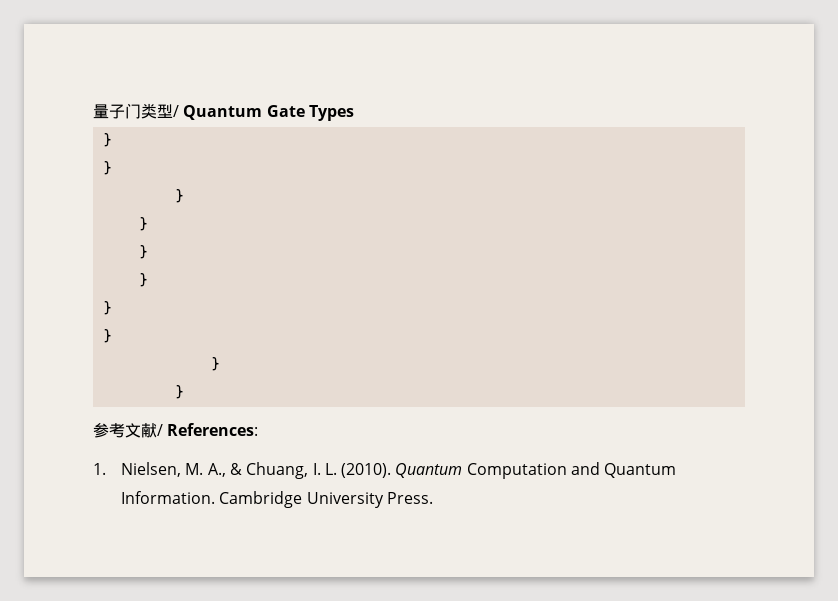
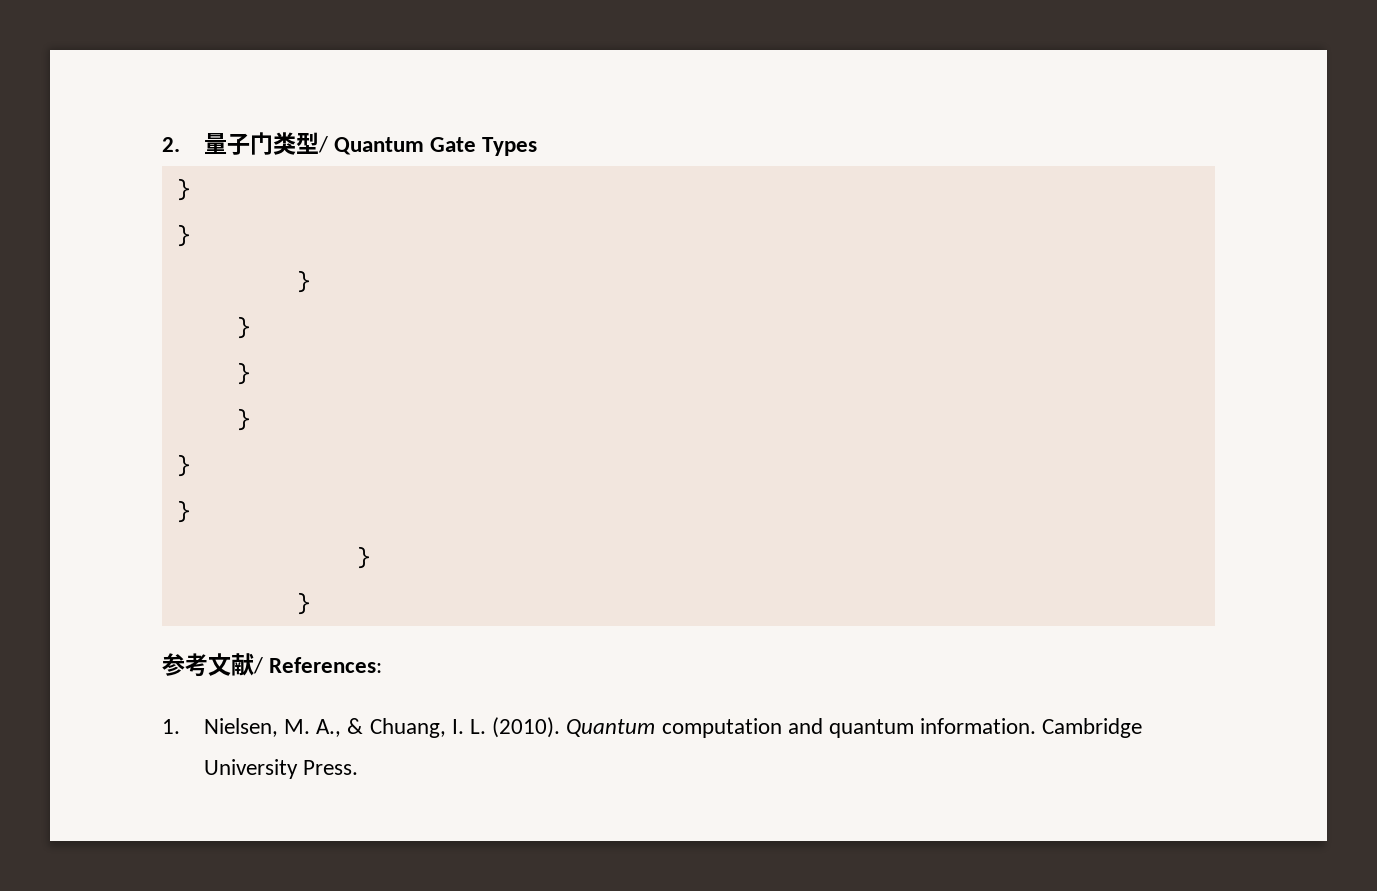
- 量子门类型/ Quantum Gate Types
+ 2.量子门类型/ Quantum Gate Types
- Quantum Computation and Quantum Information.
+ Quantum computation and quantum information.

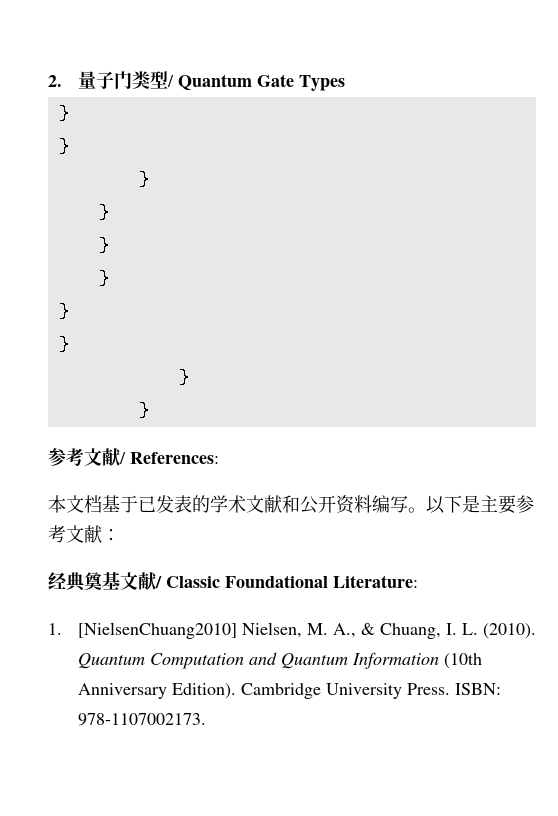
- 1. Nielsen, M. A., & Chuang, I. L. (2010).
+ 本文档基于已发表的学术文献和公开资料编写。以下是主要参考文献：
+ 经典奠基文献/ Classic Foundational Literature:
+ 1. [NielsenChuang2010] Nielsen, M. A., & Chuang, I. L. (2010).
- Quantum computation and quantum information.
+ Quantum Computation and Quantum Information (10th Anniversary Edition).
+ ISBN: 978-1107002173.

